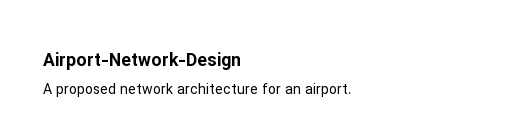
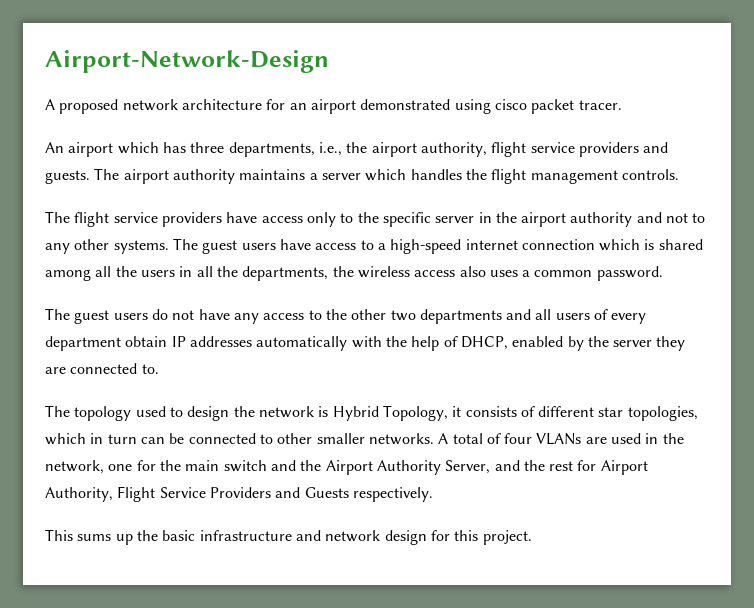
- A proposed network architecture for an airport.
+ A proposed network architecture for an airport demonstrated using cisco packet tracer.
+ An airport which has three departments, i.e., the airport authority, flight service providers and guests. The airport authority maintains a server which handles the flight management controls.
+ The flight service providers have access only to the specific server in the airport authority and not to any other systems. The guest users have access to a high-speed internet connection which is shared among all the users in all the departments, the wireless access also uses a common password.
+ The guest users do not have any access to the other two departments and all users of every department obtain IP addresses automatically with the help of DHCP, enabled by the server they are connected to.
+ The topology used to design the network is Hybrid Topology, it consists of different star topologies, which in turn can be connected to other smaller networks. A total of four VLANs are used in the network, one for the main switch and the Airport Authority Server, and the rest for Airport Authority, Flight Service Providers and Guests respectively.
+ This sums up the basic infrastructure and network design for this project.

